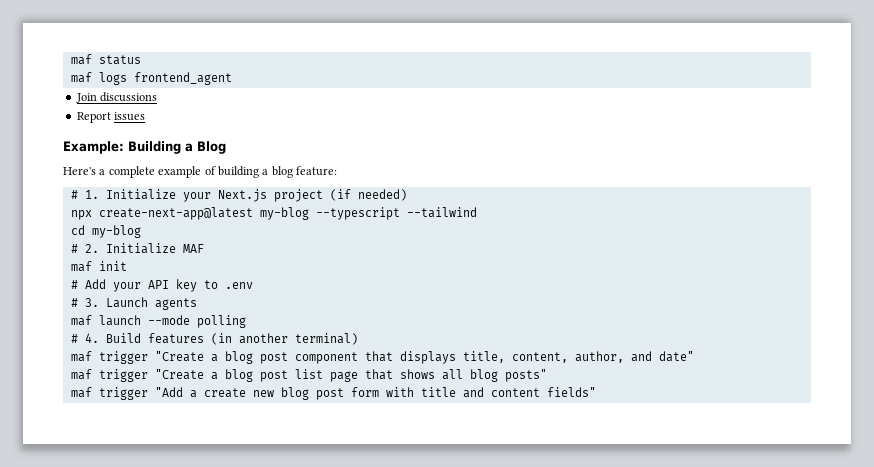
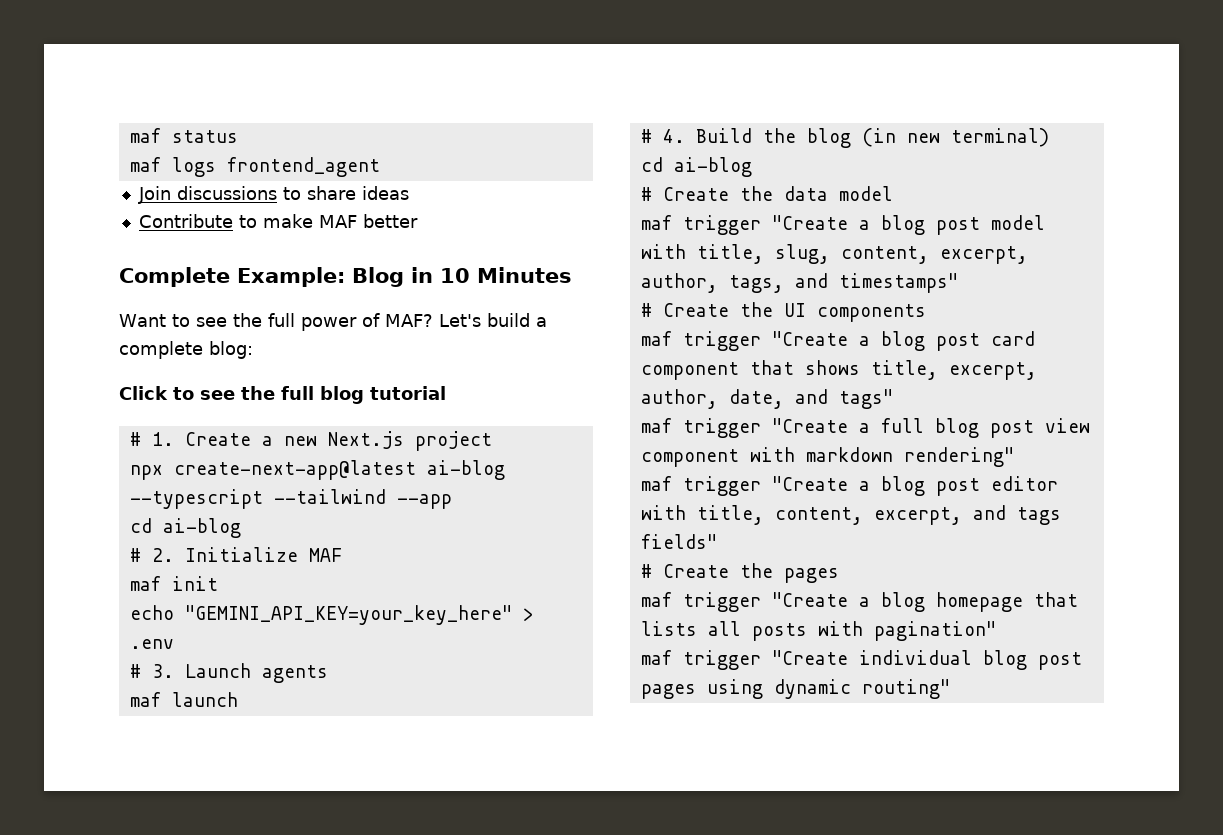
- Join discussions
- Report issues
- Example: Building a Blog
- Here's a complete example of building a blog feature:
+ Join discussions to share ideas
+ Contribute to make MAF better
+ Complete Example: Blog in 10 Minutes
+ Want to see the full power of MAF? Let's build a complete blog:
+ Click to see the full blog tutorial
- # 1. Initialize your Next.js project (if needed)
+ # 1. Create a new Next.js project
- npx create-next-app@latest my-blog --typescript --tailwind
- cd my-blog
+ npx create-next-app@latest ai-blog --typescript --tailwind --app
+ cd ai-blog
- # Add your API key to .env
+ echo "GEMINI_API_KEY=your_key_here" > .env
- maf launch --mode polling
+ maf launch
- # 4. Build features (in another terminal)
- maf trigger "Create a blog post component that displays title, content, author, and date"
- maf trigger "Create a blog post list page that shows all blog posts"
- maf trigger "Add a create new blog post form with title and content fields"
+ # 4. Build the blog (in new terminal)
+ cd ai-blog
+ # Create the data model
+ maf trigger "Create a blog post model with title, slug, content, excerpt, author, tags, and timestamps"
+ # Create the UI components
+ maf trigger "Create a blog post card component that shows title, excerpt, author, date, and tags"
+ maf trigger "Create a full blog post view component with markdown rendering"
+ maf trigger "Create a blog post editor with title, content, excerpt, and tags fields"
+ # Create the pages
+ maf trigger "Create a blog homepage that lists all posts with pagination"
+ maf trigger "Create individual blog post pages using dynamic routing"

